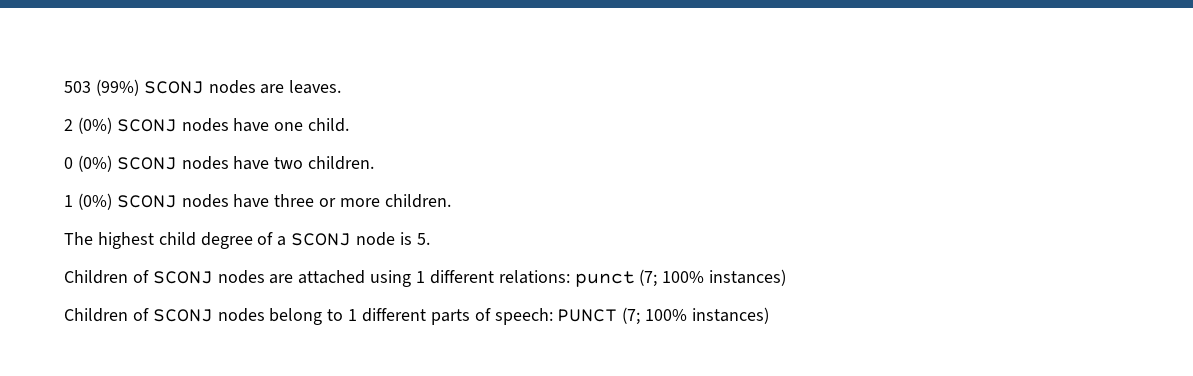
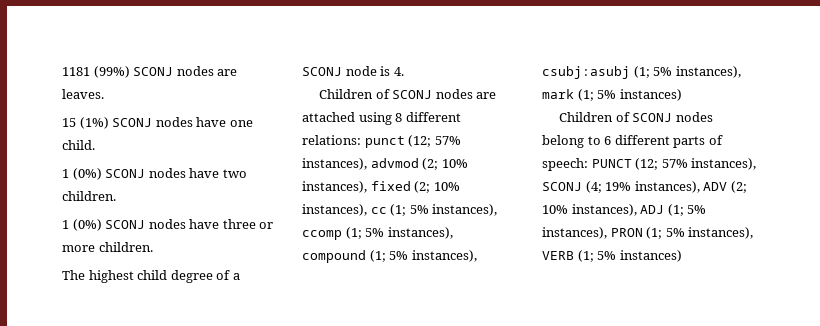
- 503 (99%) SCONJ nodes are leaves.
+ 1181 (99%) SCONJ nodes are leaves.
- 2 (0%) SCONJ nodes have one child.
+ 15 (1%) SCONJ nodes have one child.
- 0 (0%) SCONJ nodes have two children.
+ 1 (0%) SCONJ nodes have two children.
- The highest child degree of a SCONJ node is 5.
+ The highest child degree of a SCONJ node is 4.
- Children of SCONJ nodes are attached using 1 different relations: punct (7; 100% instances)
+ Children of SCONJ nodes are attached using 8 different relations: punct (12; 57% instances), advmod (2; 10% instances), fixed (2; 10% instances), cc (1; 5% instances), ccomp (1; 5% instances), compound (1; 5% instances), csubj:asubj (1; 5% instances), mark (1; 5% instances)
- Children of SCONJ nodes belong to 1 different parts of speech: PUNCT (7; 100% instances)
+ Children of SCONJ nodes belong to 6 different parts of speech: PUNCT (12; 57% instances), SCONJ (4; 19% instances), ADV (2; 10% instances), ADJ (1; 5% instances), PRON (1; 5% instances), VERB (1; 5% instances)

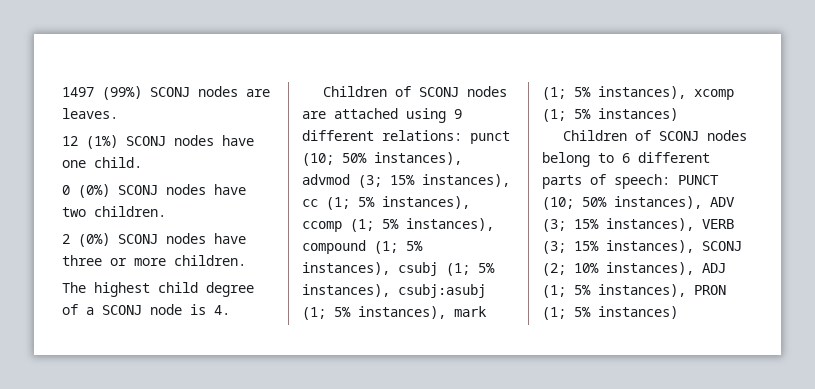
- 1181 (99%) SCONJ nodes are leaves.
+ 1497 (99%) SCONJ nodes are leaves.
- 15 (1%) SCONJ nodes have one child.
+ 12 (1%) SCONJ nodes have one child.
- 1 (0%) SCONJ nodes have two children.
+ 0 (0%) SCONJ nodes have two children.
- 1 (0%) SCONJ nodes have three or more children.
+ 2 (0%) SCONJ nodes have three or more children.
- Children of SCONJ nodes are attached using 8 different relations: punct (12; 57% instances), advmod (2; 10% instances), fixed (2; 10% instances), cc (1; 5% instances), ccomp (1; 5% instances), compound (1; 5% instances), csubj:asubj (1; 5% instances), mark (1; 5% instances)
+ Children of SCONJ nodes are attached using 9 different relations: punct (10; 50% instances), advmod (3; 15% instances), cc (1; 5% instances), ccomp (1; 5% instances), compound (1; 5% instances), csubj (1; 5% instances), csubj:asubj (1; 5% instances), mark (1; 5% instances), xcomp (1; 5% instances)
- Children of SCONJ nodes belong to 6 different parts of speech: PUNCT (12; 57% instances), SCONJ (4; 19% instances), ADV (2; 10% instances), ADJ (1; 5% instances), PRON (1; 5% instances), VERB (1; 5% instances)
+ Children of SCONJ nodes belong to 6 different parts of speech: PUNCT (10; 50% instances), ADV (3; 15% instances), VERB (3; 15% instances), SCONJ (2; 10% instances), ADJ (1; 5% instances), PRON (1; 5% instances)

